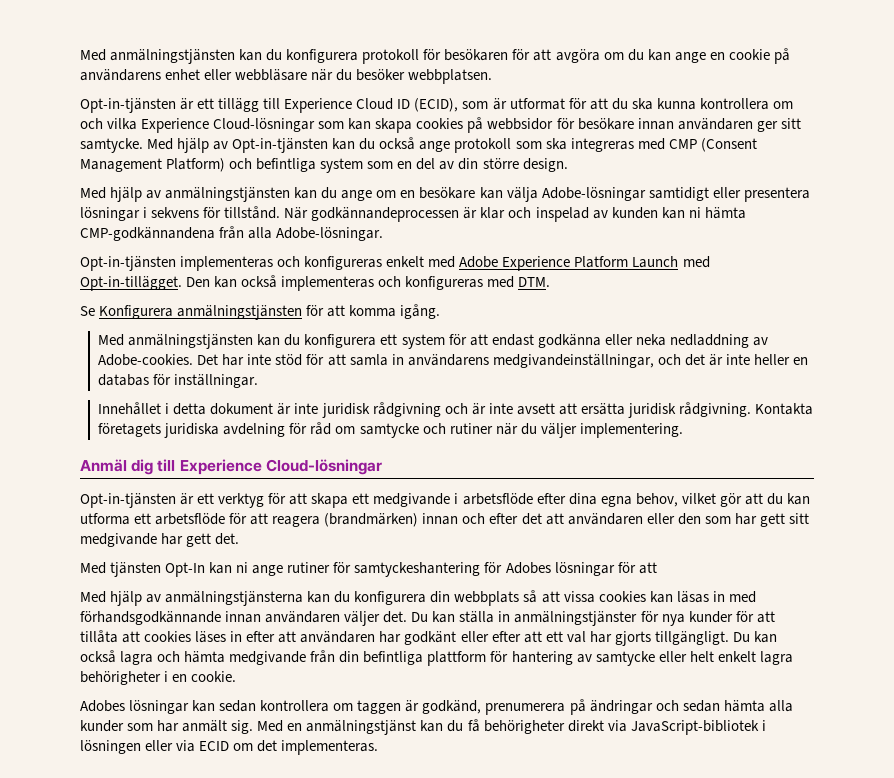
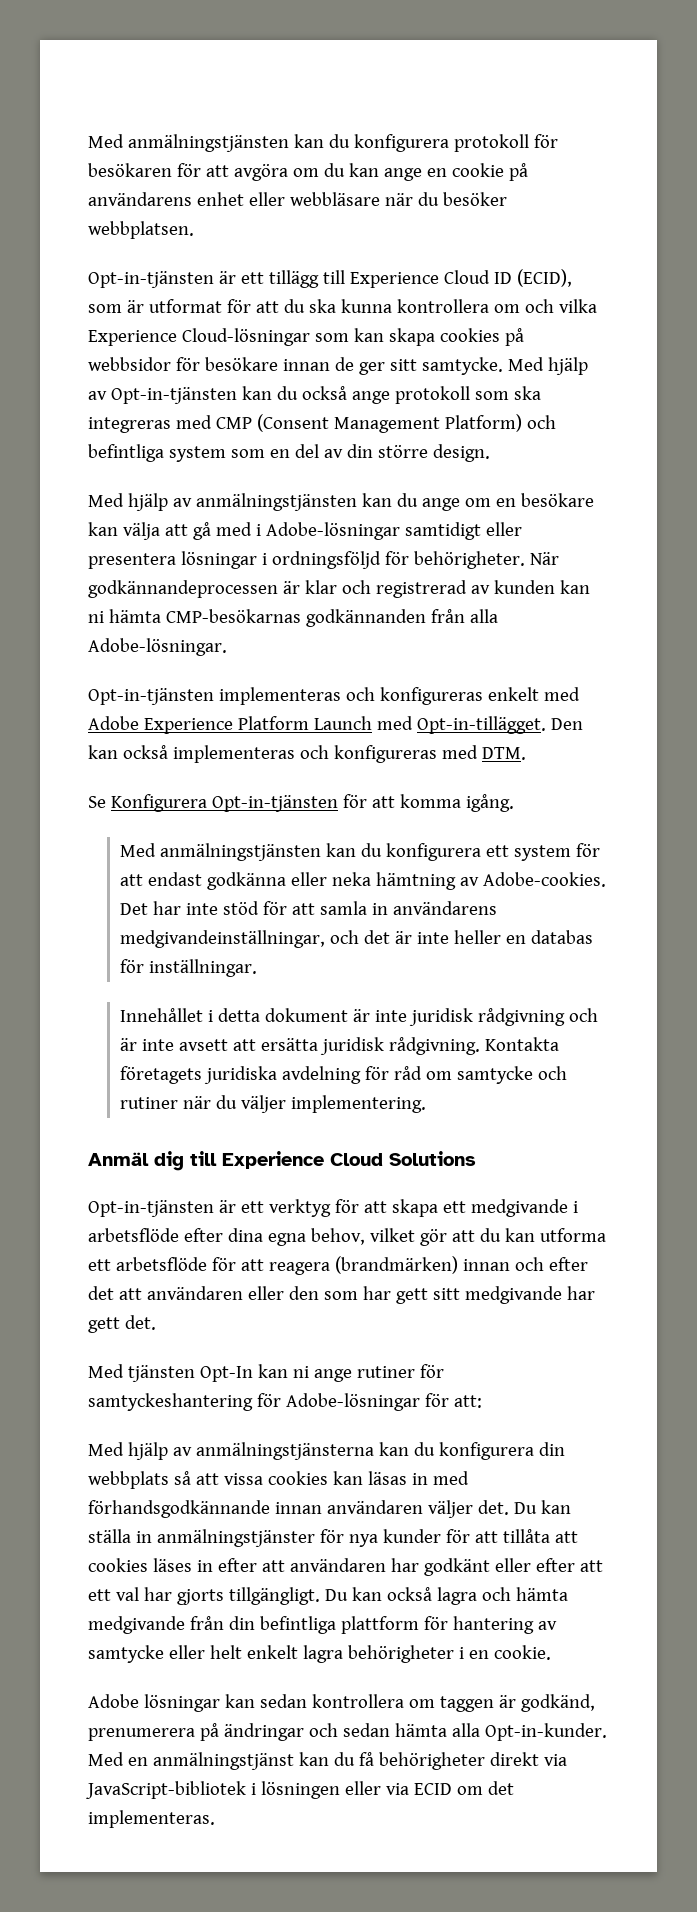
- Opt-in-tjänsten är ett tillägg till Experience Cloud ID (ECID), som är utformat för att du ska kunna kontrollera om och vilka Experience Cloud-lösningar som kan skapa cookies på webbsidor för besökare innan användaren ger sitt samtycke.
+ Opt-in-tjänsten är ett tillägg till Experience Cloud ID (ECID), som är utformat för att du ska kunna kontrollera om och vilka Experience Cloud-lösningar som kan skapa cookies på webbsidor för besökare innan de ger sitt samtycke.
- Med hjälp av anmälningstjänsten kan du ange om en besökare kan välja Adobe-lösningar samtidigt eller presentera lösningar i sekvens för tillstånd.
+ Med hjälp av anmälningstjänsten kan du ange om en besökare kan välja att gå med i Adobe-lösningar samtidigt eller presentera lösningar i ordningsföljd för behörigheter.
- När godkännandeprocessen är klar och inspelad av kunden kan ni hämta CMP-godkännandena från alla Adobe-lösningar.
+ När godkännandeprocessen är klar och registrerad av kunden kan ni hämta CMP-besökarnas godkännanden från alla Adobe-lösningar.
- Se Konfigurera anmälningstjänsten för att komma igång.
+ Se Konfigurera Opt-in-tjänsten för att komma igång.
- Med anmälningstjänsten kan du konfigurera ett system för att endast godkänna eller neka nedladdning av Adobe-cookies.
+ Med anmälningstjänsten kan du konfigurera ett system för att endast godkänna eller neka hämtning av Adobe-cookies.
- Anmäl dig till Experience Cloud-lösningar
+ Anmäl dig till Experience Cloud Solutions
- Med tjänsten Opt-In kan ni ange rutiner för samtyckeshantering för Adobes lösningar för att
+ Med tjänsten Opt-In kan ni ange rutiner för samtyckeshantering för Adobe-lösningar för att:
- Adobes lösningar kan sedan kontrollera om taggen är godkänd, prenumerera på ändringar och sedan hämta alla kunder som har anmält sig.
+ Adobe lösningar kan sedan kontrollera om taggen är godkänd, prenumerera på ändringar och sedan hämta alla Opt-in-kunder.

